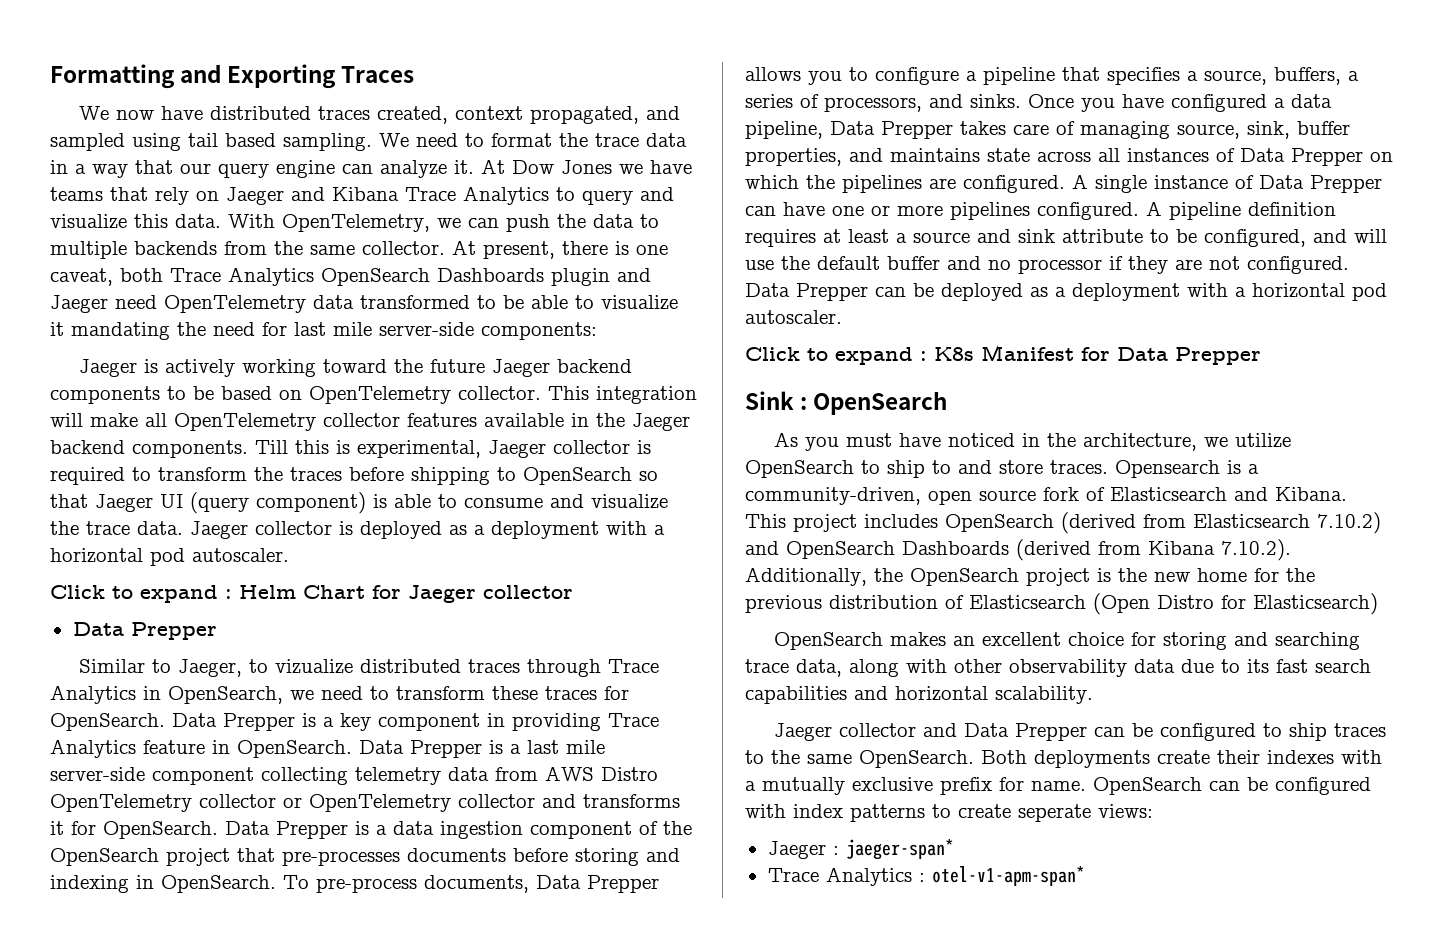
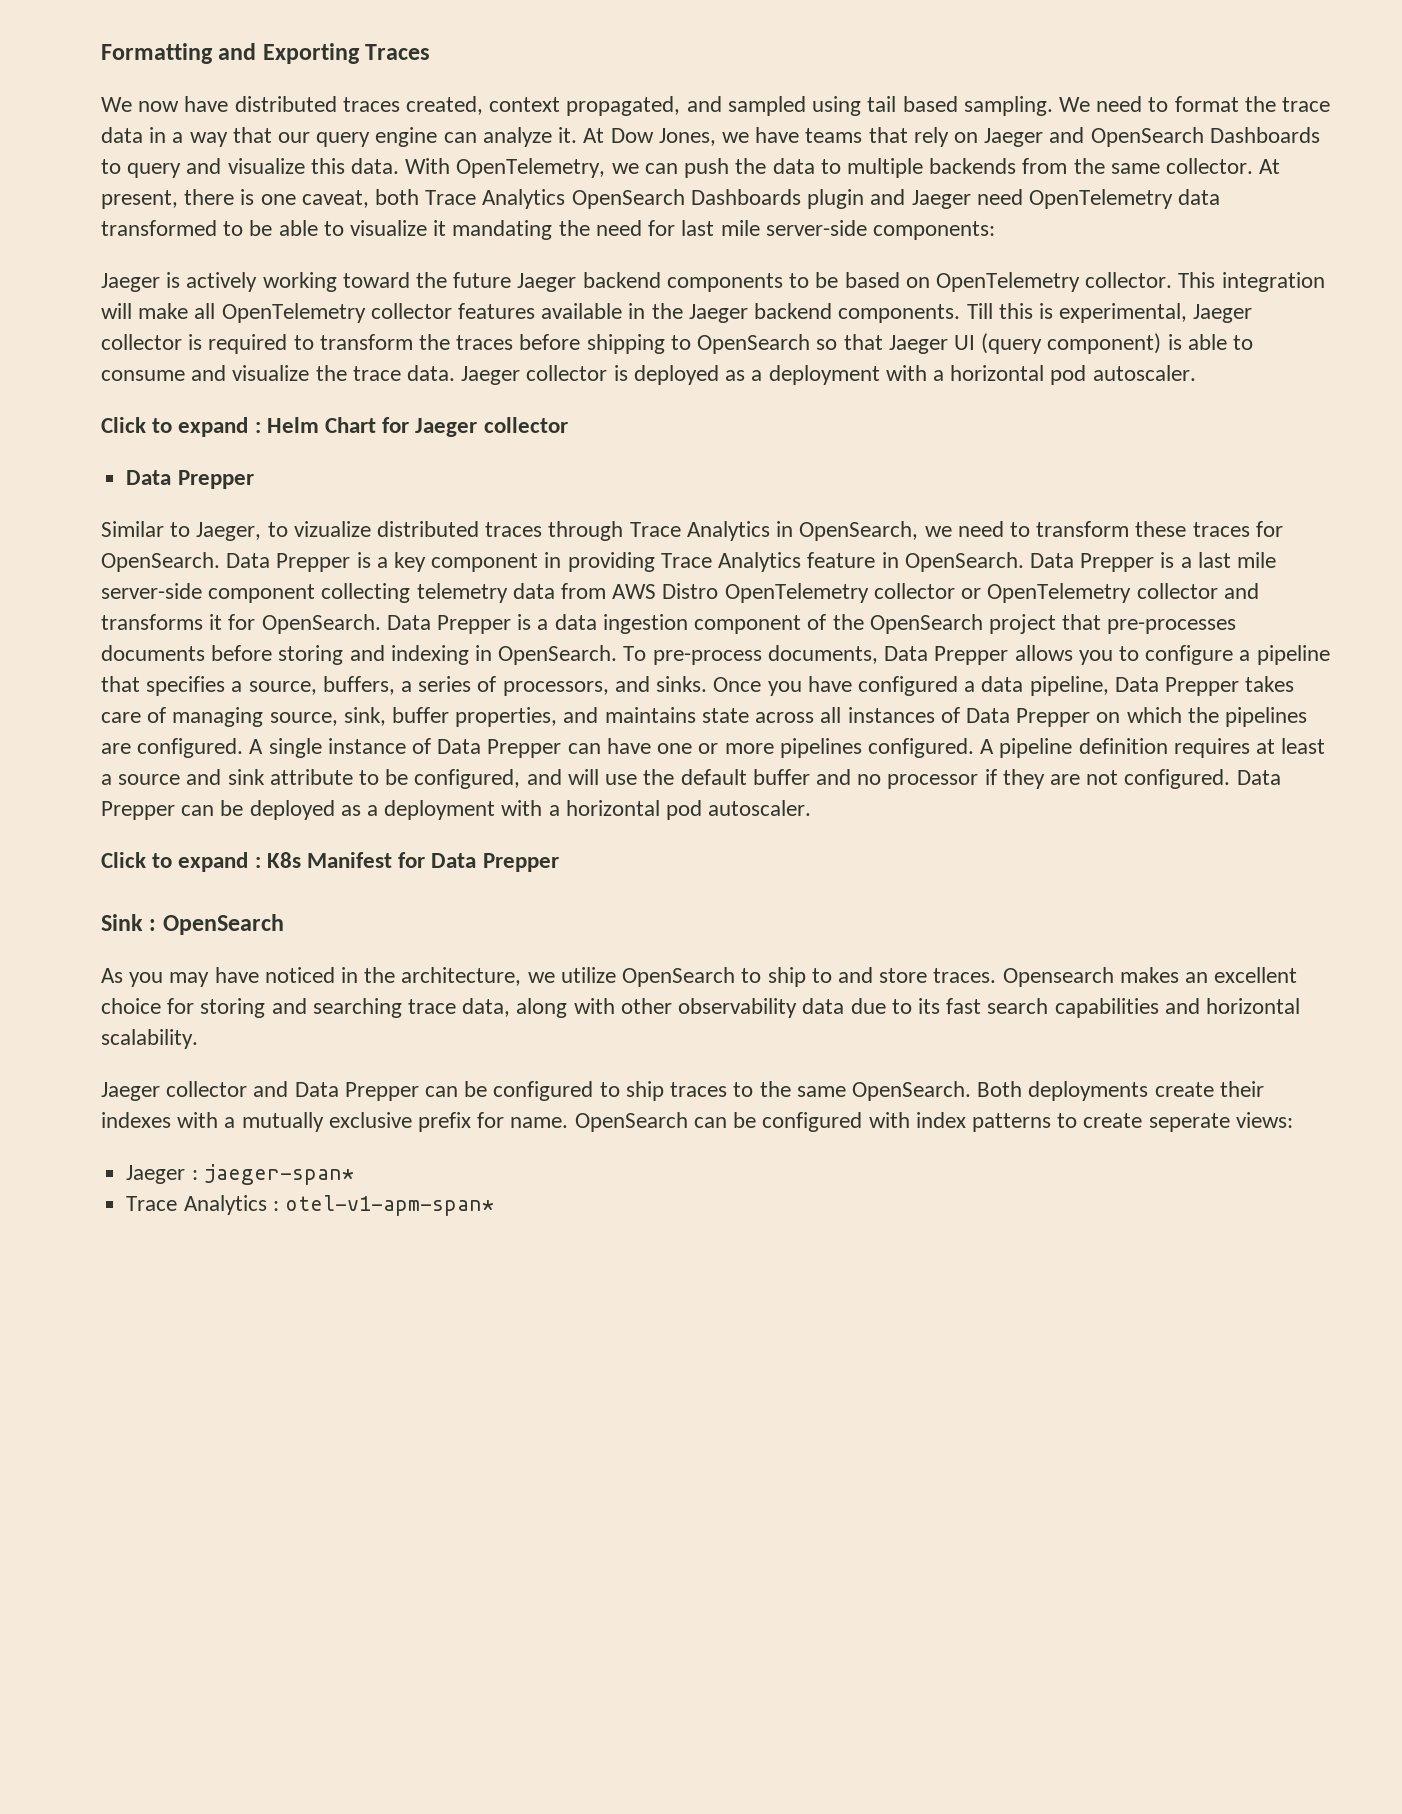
- At Dow Jones we have teams that rely on Jaeger and Kibana Trace Analytics to query and visualize this data.
+ At Dow Jones, we have teams that rely on Jaeger and OpenSearch Dashboards to query and visualize this data.
- As you must have noticed in the architecture, we utilize OpenSearch to ship to and store traces.
+ As you may have noticed in the architecture, we utilize OpenSearch to ship to and store traces.
- Opensearch is a community-driven, open source fork of Elasticsearch and Kibana. This project includes OpenSearch (derived from Elasticsearch 7.10.2) and OpenSearch Dashboards (derived from Kibana 7.10.2). Additionally, the OpenSearch project is the new home for the previous distribution of Elasticsearch (Open Distro for Elasticsearch)
- OpenSearch makes an excellent choice for storing and searching trace data, along with other observability data due to its fast search capabilities and horizontal scalability.
+ Opensearch makes an excellent choice for storing and searching trace data, along with other observability data due to its fast search capabilities and horizontal scalability.

